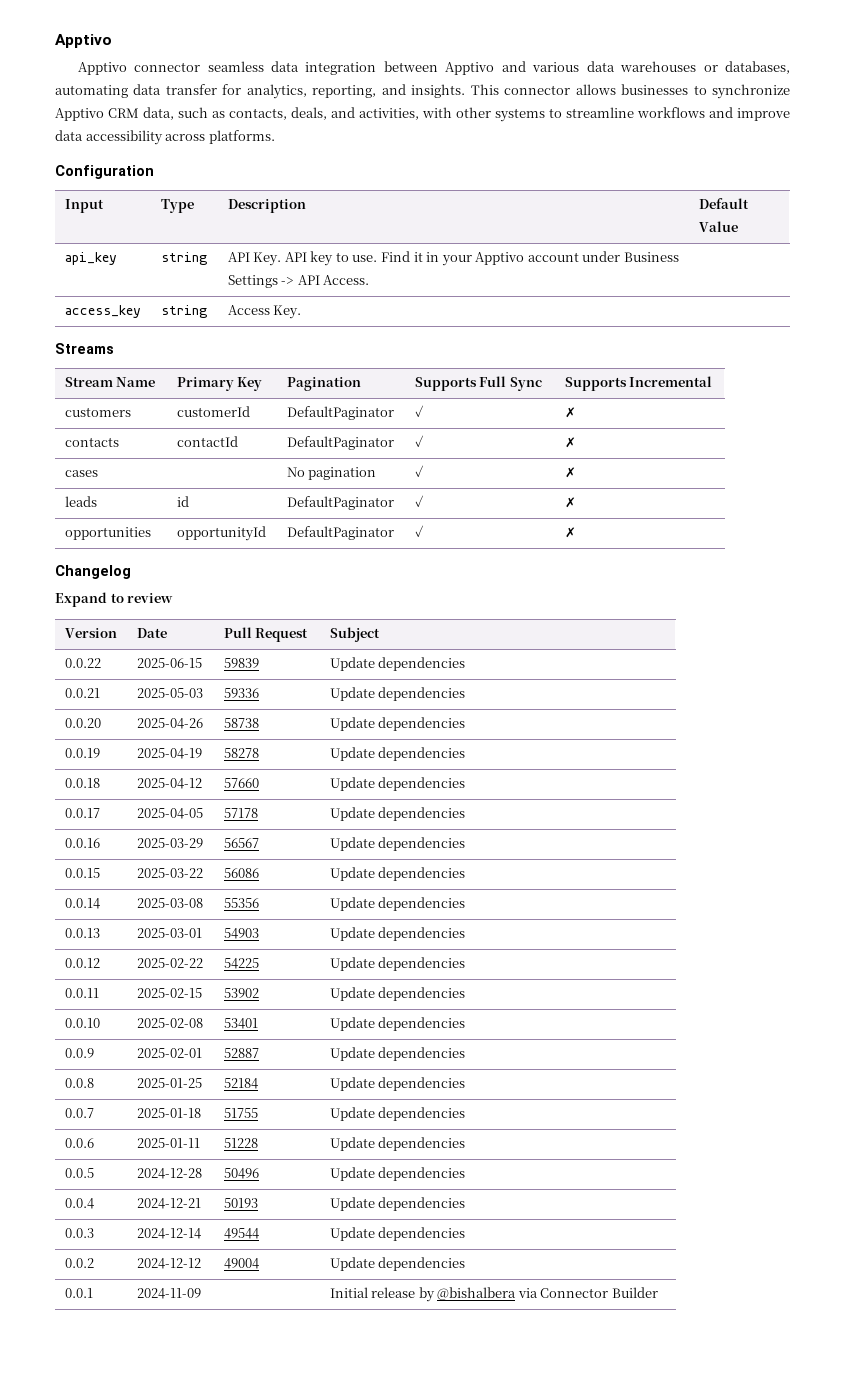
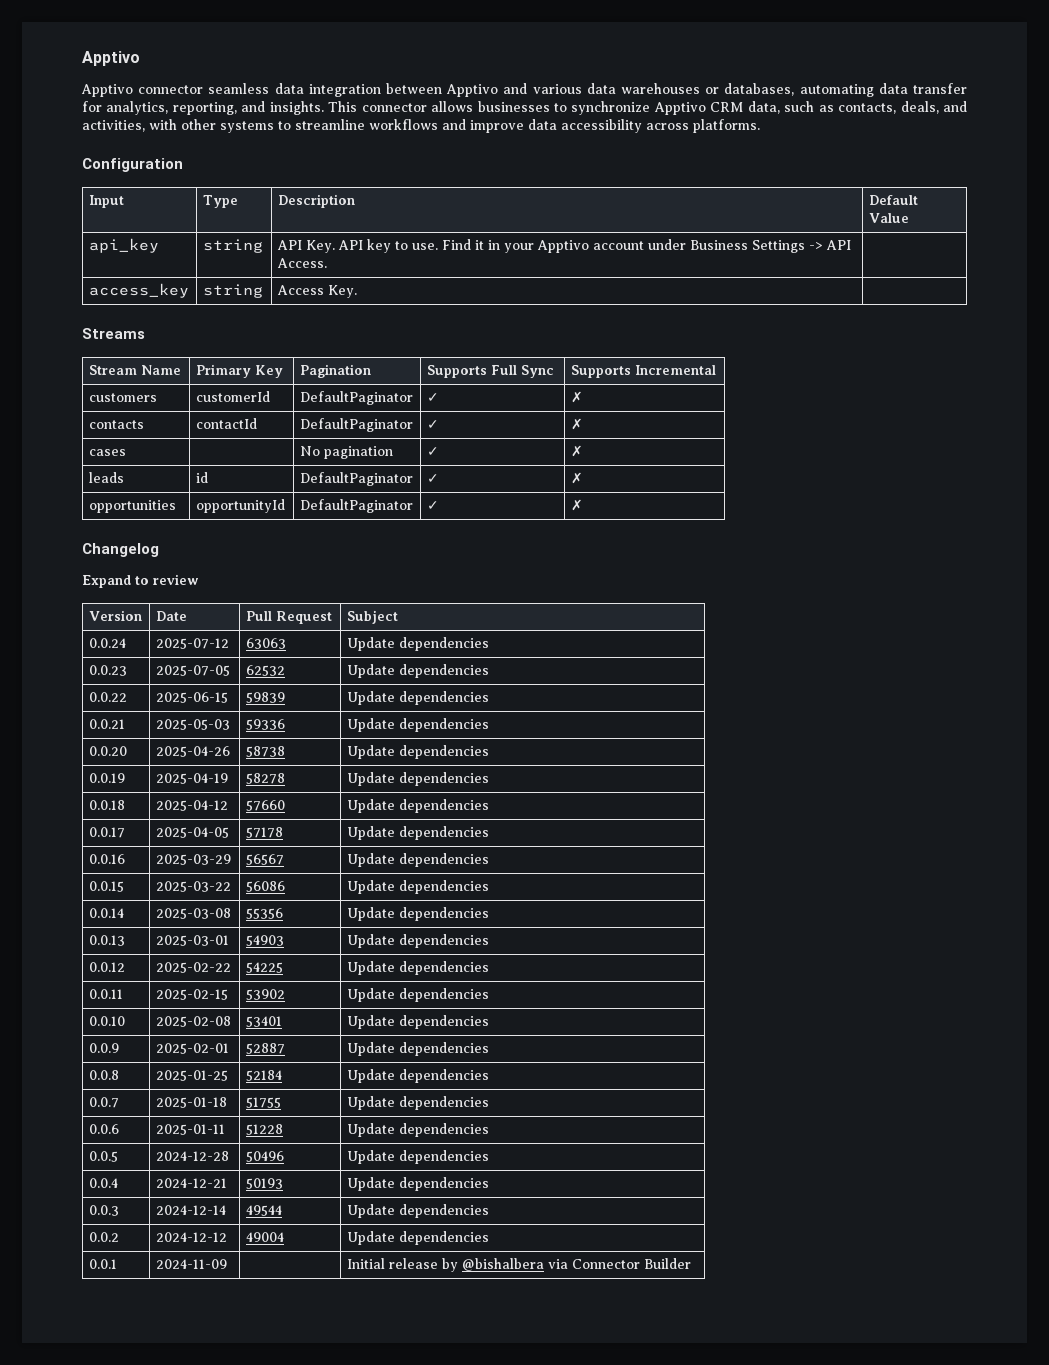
+ 0.0.24 | 2025-07-12 | 63063 | Update dependencies
+ 0.0.23 | 2025-07-05 | 62532 | Update dependencies

